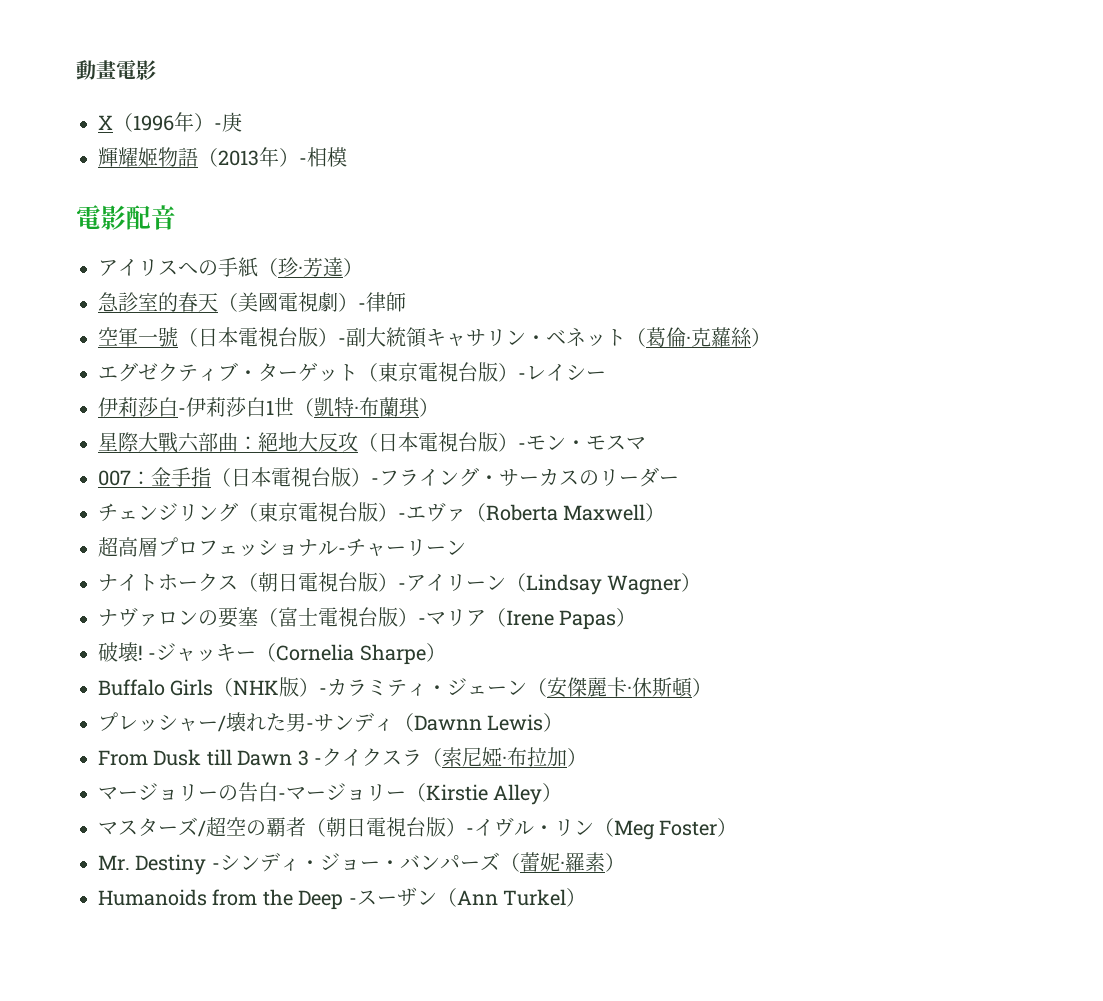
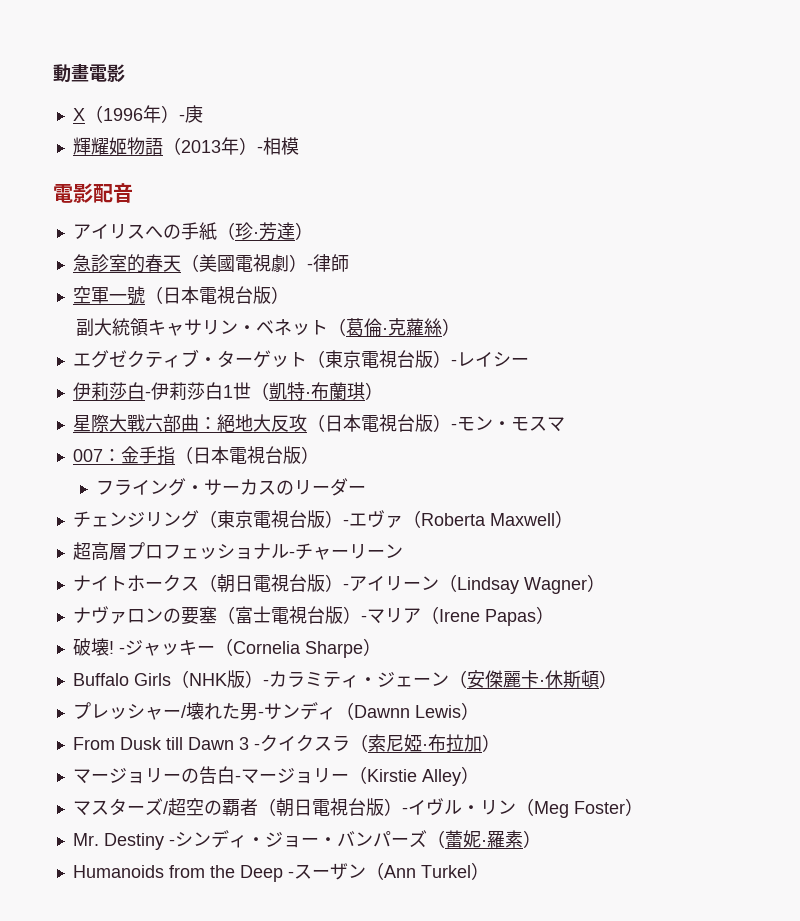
- 空軍一號（日本電視台版）-副大統領キャサリン・ベネット（葛倫·克蘿絲）
+ 空軍一號（日本電視台版）
+ 副大統領キャサリン・ベネット（葛倫·克蘿絲）
- 007：金手指（日本電視台版）-フライング・サーカスのリーダー
+ 007：金手指（日本電視台版）
+ フライング・サーカスのリーダー

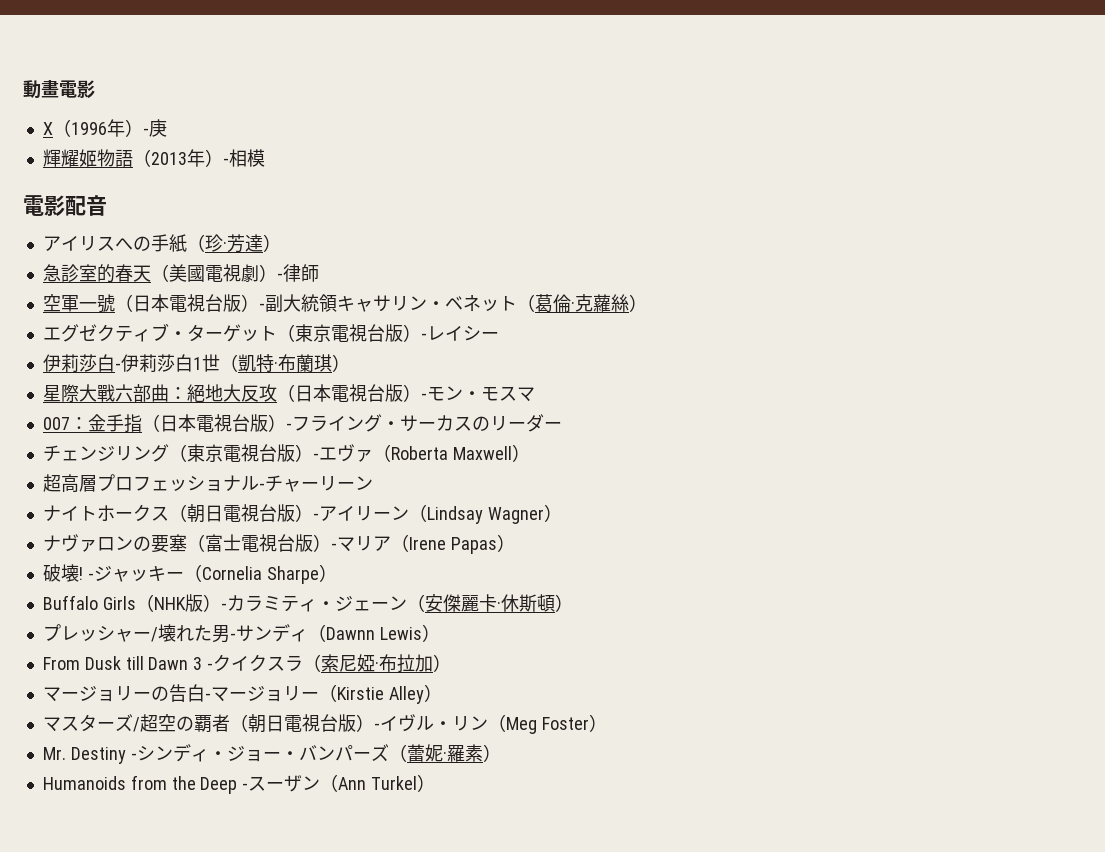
- 空軍一號（日本電視台版）
- 副大統領キャサリン・ベネット（葛倫·克蘿絲）
+ 空軍一號（日本電視台版）-副大統領キャサリン・ベネット（葛倫·克蘿絲）
- 007：金手指（日本電視台版）
- フライング・サーカスのリーダー
+ 007：金手指（日本電視台版）-フライング・サーカスのリーダー

